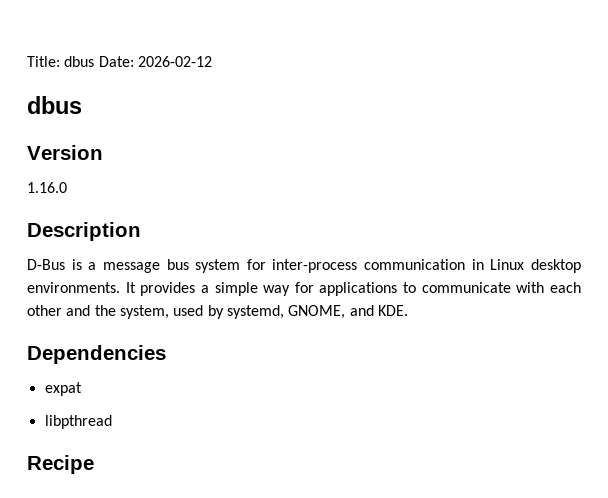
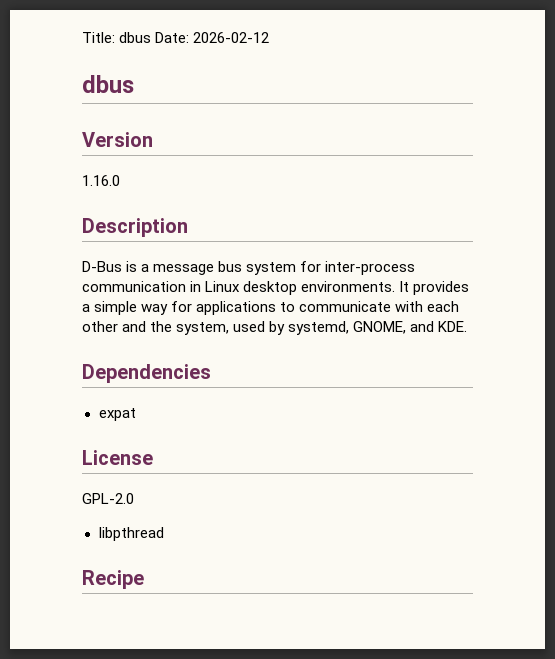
+ License
+ GPL-2.0

